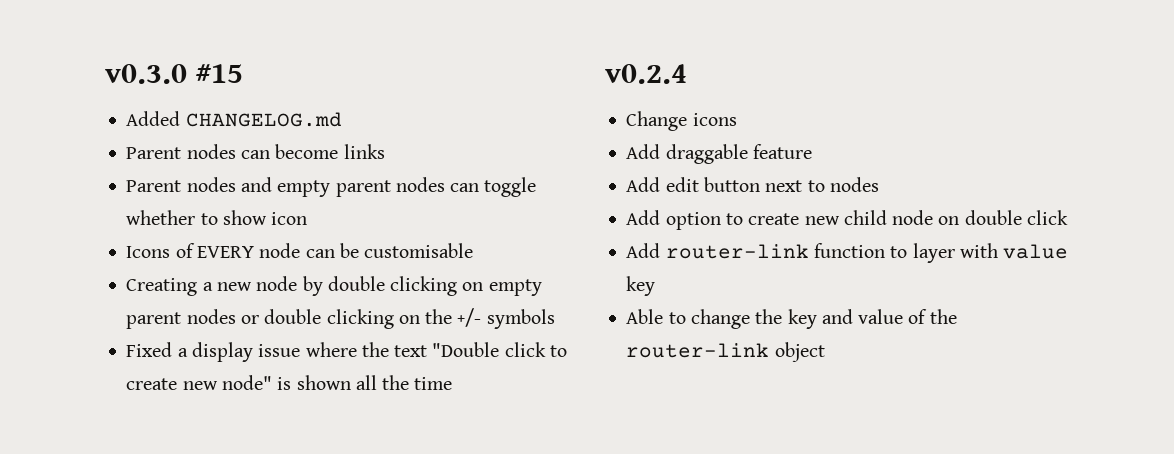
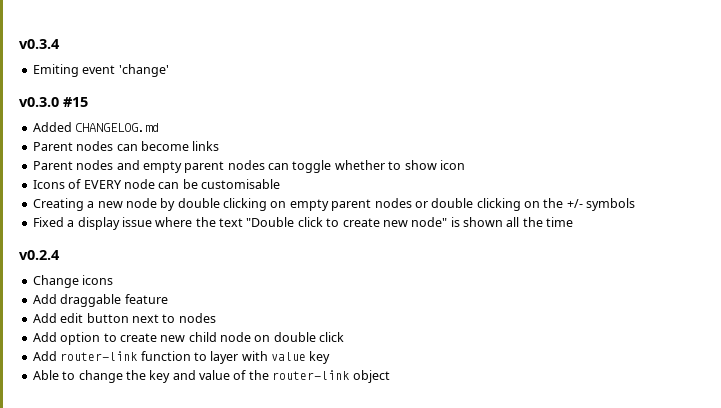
+ v0.3.4
+ Emiting event 'change'

